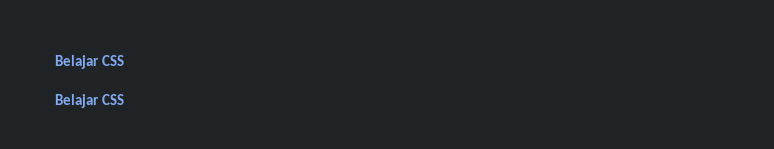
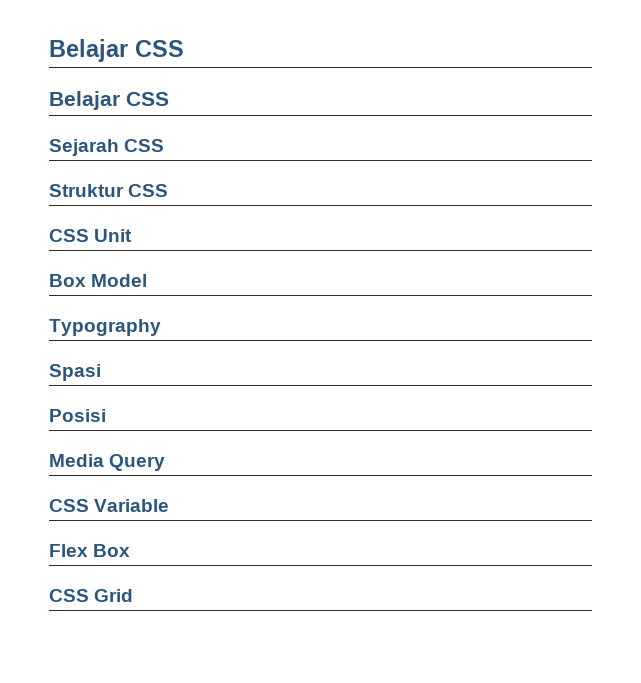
+ Sejarah CSS
+ Struktur CSS
+ CSS Unit
+ Box Model
+ Typography
+ Spasi
+ Posisi
+ Media Query
+ CSS Variable
+ Flex Box
+ CSS Grid

